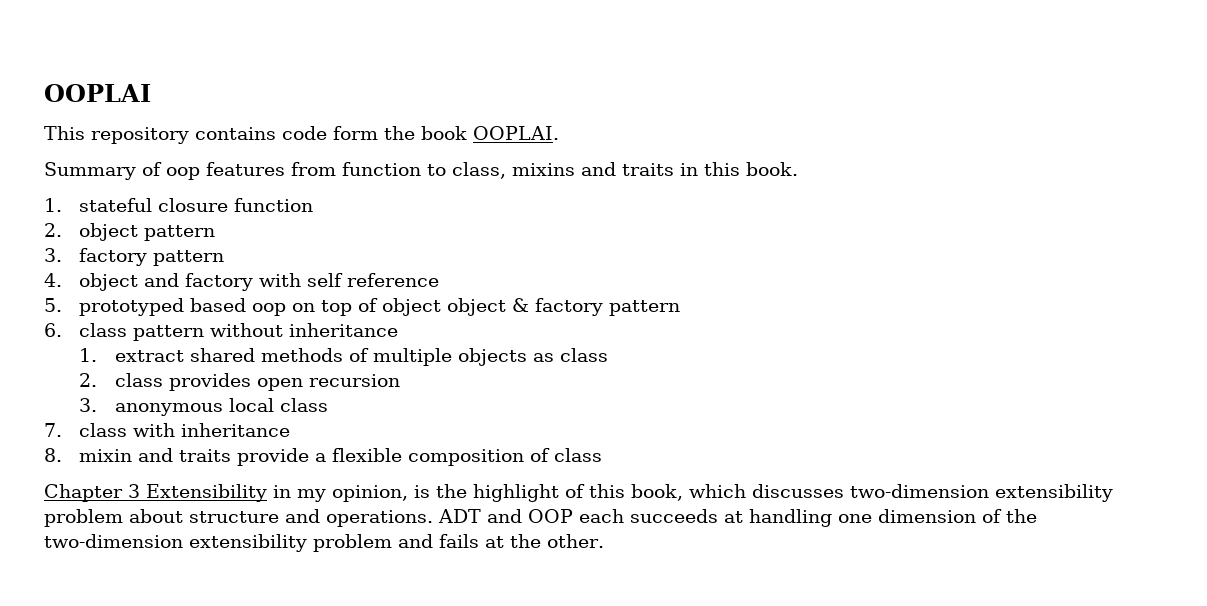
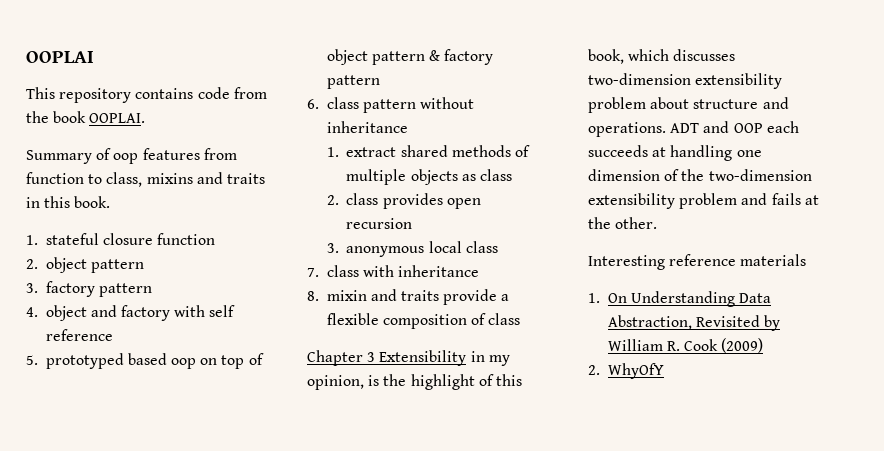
- This repository contains code form the book OOPLAI.
+ This repository contains code from the book OOPLAI.
- 5. prototyped based oop on top of object object & factory pattern
+ 5. prototyped based oop on top of object pattern & factory pattern
+ Interesting reference materials
+ 1. On Understanding Data Abstraction, Revisited by William R. Cook (2009)
+ 2. WhyOfY

